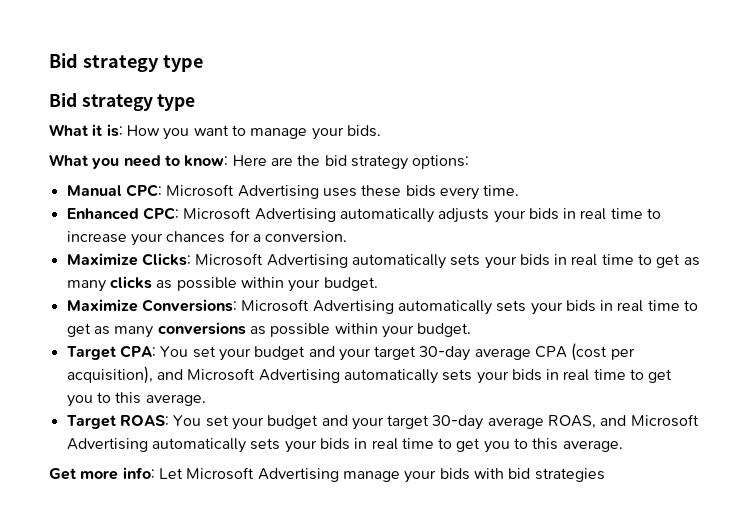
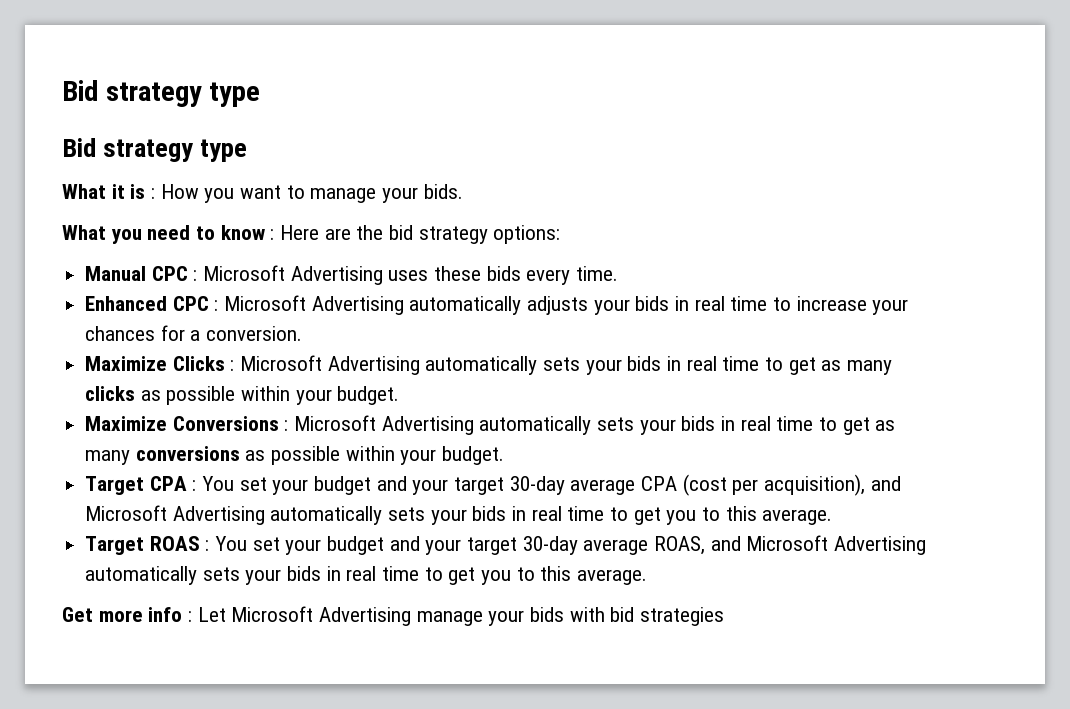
- What it is: How you want to manage your bids.
+ What it is : How you want to manage your bids.
- What you need to know: Here are the bid strategy options:
+ What you need to know : Here are the bid strategy options:
- Manual CPC: Microsoft Advertising uses these bids every time.
+ Manual CPC : Microsoft Advertising uses these bids every time.
- Enhanced CPC: Microsoft Advertising automatically adjusts your bids in real time to increase your chances for a conversion.
+ Enhanced CPC : Microsoft Advertising automatically adjusts your bids in real time to increase your chances for a conversion.
- Maximize Clicks: Microsoft Advertising automatically sets your bids in real time to get as many clicks as possible within your budget.
+ Maximize Clicks : Microsoft Advertising automatically sets your bids in real time to get as many clicks as possible within your budget.
- Maximize Conversions: Microsoft Advertising automatically sets your bids in real time to get as many conversions as possible within your budget.
+ Maximize Conversions : Microsoft Advertising automatically sets your bids in real time to get as many conversions as possible within your budget.
- Target CPA: You set your budget and your target 30-day average CPA (cost per acquisition), and Microsoft Advertising automatically sets your bids in real time to get you to this average.
+ Target CPA : You set your budget and your target 30-day average CPA (cost per acquisition), and Microsoft Advertising automatically sets your bids in real time to get you to this average.
- Target ROAS: You set your budget and your target 30-day average ROAS, and Microsoft Advertising automatically sets your bids in real time to get you to this average.
+ Target ROAS : You set your budget and your target 30-day average ROAS, and Microsoft Advertising automatically sets your bids in real time to get you to this average.
- Get more info: Let Microsoft Advertising manage your bids with bid strategies
+ Get more info : Let Microsoft Advertising manage your bids with bid strategies

